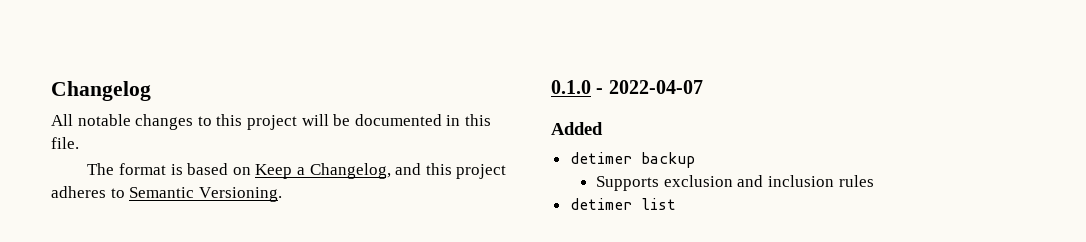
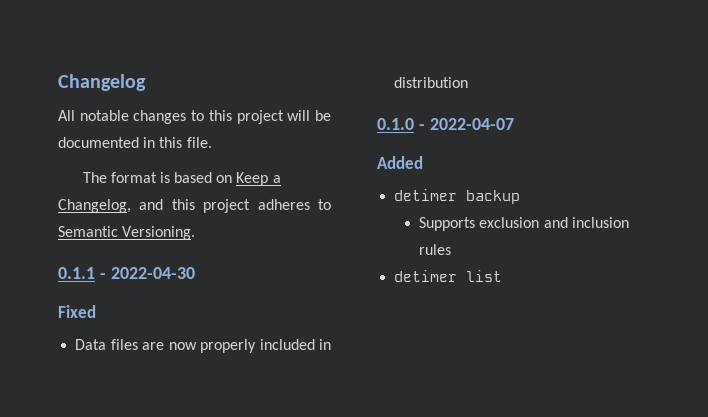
+ 0.1.1 - 2022-04-30
+ Fixed
+ Data files are now properly included in distribution

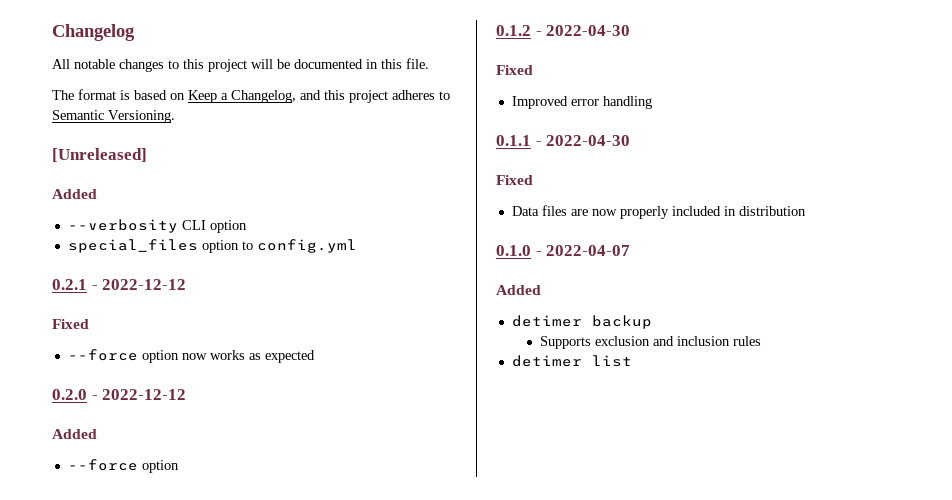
+ [Unreleased]
+ Added
+ --verbosity CLI option
+ special_files option to config.yml
+ 0.2.1 - 2022-12-12
+ Fixed
+ --force option now works as expected
+ 0.2.0 - 2022-12-12
+ Added
+ --force option
+ 0.1.2 - 2022-04-30
+ Fixed
+ Improved error handling

